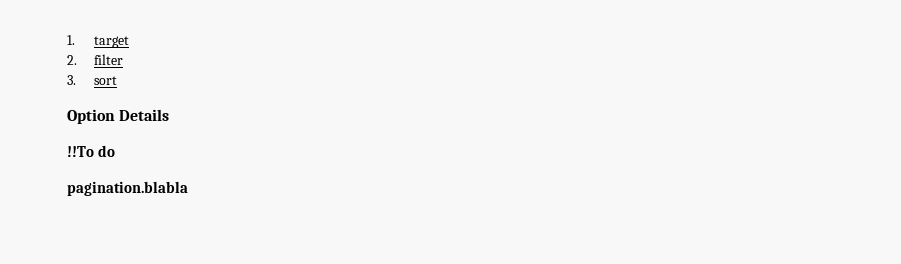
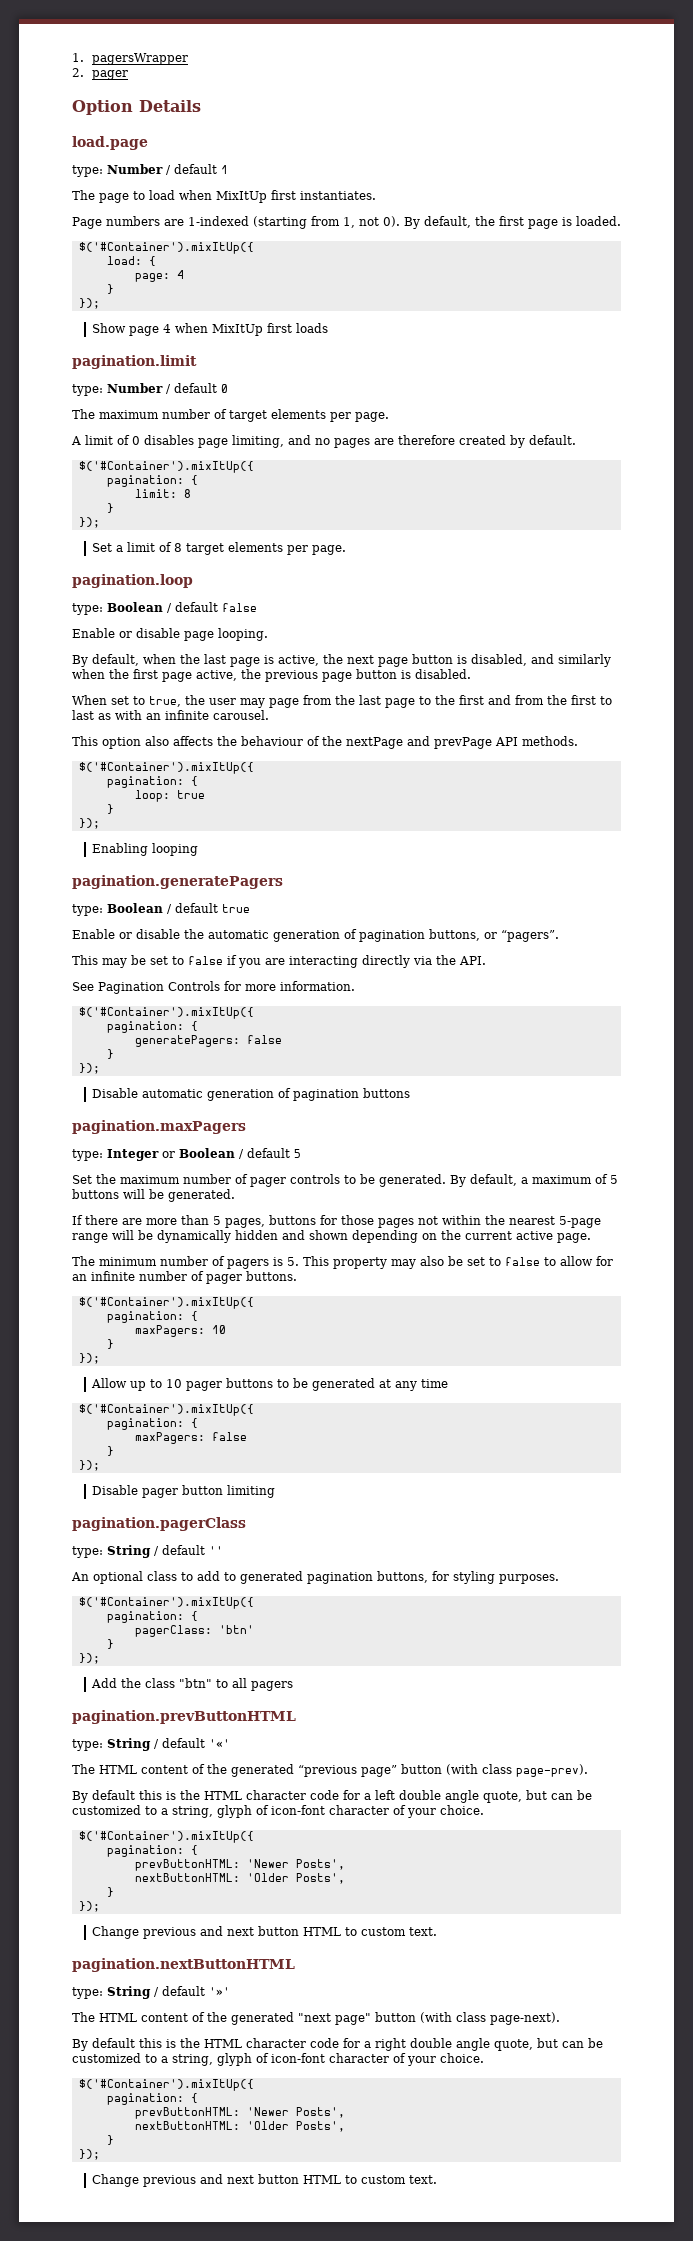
- 1. target
+ 1. pagersWrapper
- 2. filter
- 3. sort
+ 2. pager
- !!To do
- pagination.blabla
+ load.page
+ type: Number / default 1
+ The page to load when MixItUp first instantiates.
+ Page numbers are 1-indexed (starting from 1, not 0). By default, the first page is loaded.
+ $('#Container').mixItUp({
+ load: {
+ page: 4
+ }
+ });
+ Show page 4 when MixItUp first loads
+ pagination.limit
+ type: Number / default 0
+ The maximum number of target elements per page.
+ A limit of 0 disables page limiting, and no pages are therefore created by default.
+ $('#Container').mixItUp({
+ pagination: {
+ limit: 8
+ }
+ });
+ Set a limit of 8 target elements per page.
+ pagination.loop
+ type: Boolean / default false
+ Enable or disable page looping.
+ By default, when the last page is active, the next page button is disabled, and similarly when the first page active, the previous page button is disabled.
+ When set to true, the user may page from the last page to the first and from the first to last as with an infinite carousel.
+ This option also affects the behaviour of the nextPage and prevPage API methods.
+ $('#Container').mixItUp({
+ pagination: {
+ loop: true
+ }
+ });
+ Enabling looping
+ pagination.generatePagers
+ type: Boolean / default true
+ Enable or disable the automatic generation of pagination buttons, or “pagers”.
+ This may be set to false if you are interacting directly via the API.
+ See Pagination Controls for more information.
+ $('#Container').mixItUp({
+ pagination: {
+ generatePagers: false
+ }
+ });
+ Disable automatic generation of pagination buttons
+ pagination.maxPagers
+ type: Integer or Boolean / default 5
+ Set the maximum number of pager controls to be generated. By default, a maximum of 5 buttons will be generated.
+ If there are more than 5 pages, buttons for those pages not within the nearest 5-page range will be dynamically hidden and shown depending on the current active page.
+ The minimum number of pagers is 5. This property may also be set to false to allow for an infinite number of pager buttons.
+ $('#Container').mixItUp({
+ pagination: {
+ maxPagers: 10
+ }
+ });
+ Allow up to 10 pager buttons to be generated at any time
+ $('#Container').mixItUp({
+ pagination: {
+ maxPagers: false
+ }
+ });
+ Disable pager button limiting
+ pagination.pagerClass
+ type: String / default ''
+ An optional class to add to generated pagination buttons, for styling purposes.
+ $('#Container').mixItUp({
+ pagination: {
+ pagerClass: 'btn'
+ }
+ });
+ Add the class "btn" to all pagers
+ pagination.prevButtonHTML
+ type: String / default '«'
+ The HTML content of the generated “previous page” button (with class page-prev).
+ By default this is the HTML character code for a left double angle quote, but can be customized to a string, glyph of icon-font character of your choice.
+ $('#Container').mixItUp({
+ pagination: {
+ prevButtonHTML: 'Newer Posts',
+ nextButtonHTML: 'Older Posts',
+ }
+ });
+ Change previous and next button HTML to custom text.
+ pagination.nextButtonHTML
+ type: String / default '»'
+ The HTML content of the generated "next page" button (with class page-next).
+ By default this is the HTML character code for a right double angle quote, but can be customized to a string, glyph of icon-font character of your choice.
+ $('#Container').mixItUp({
+ pagination: {
+ prevButtonHTML: 'Newer Posts',
+ nextButtonHTML: 'Older Posts',
+ }
+ });
+ Change previous and next button HTML to custom text.

